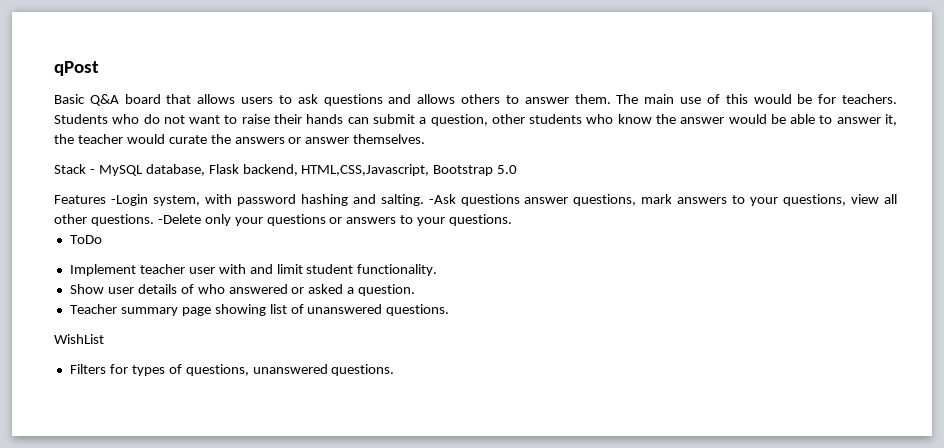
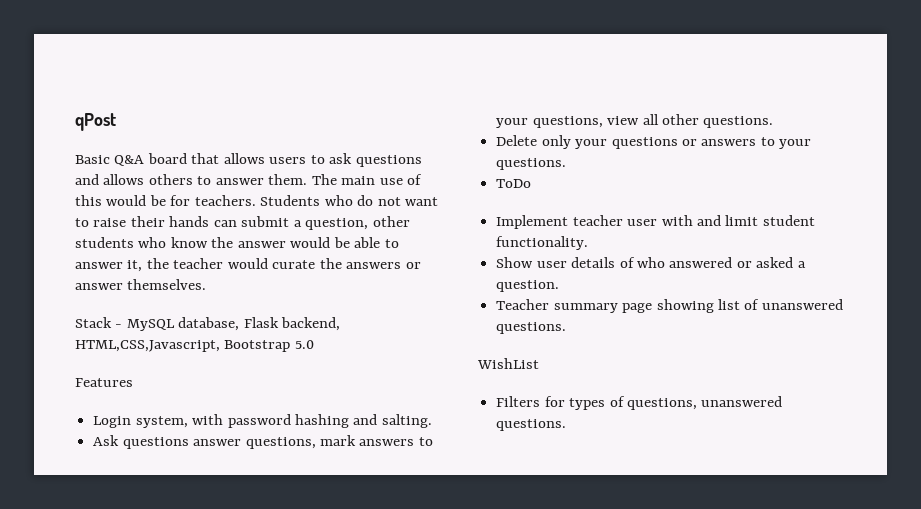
- Features -Login system, with password hashing and salting. -Ask questions answer questions, mark answers to your questions, view all other questions. -Delete only your questions or answers to your questions.
+ Features
+ Login system, with password hashing and salting.
+ Ask questions answer questions, mark answers to your questions, view all other questions.
+ Delete only your questions or answers to your questions.

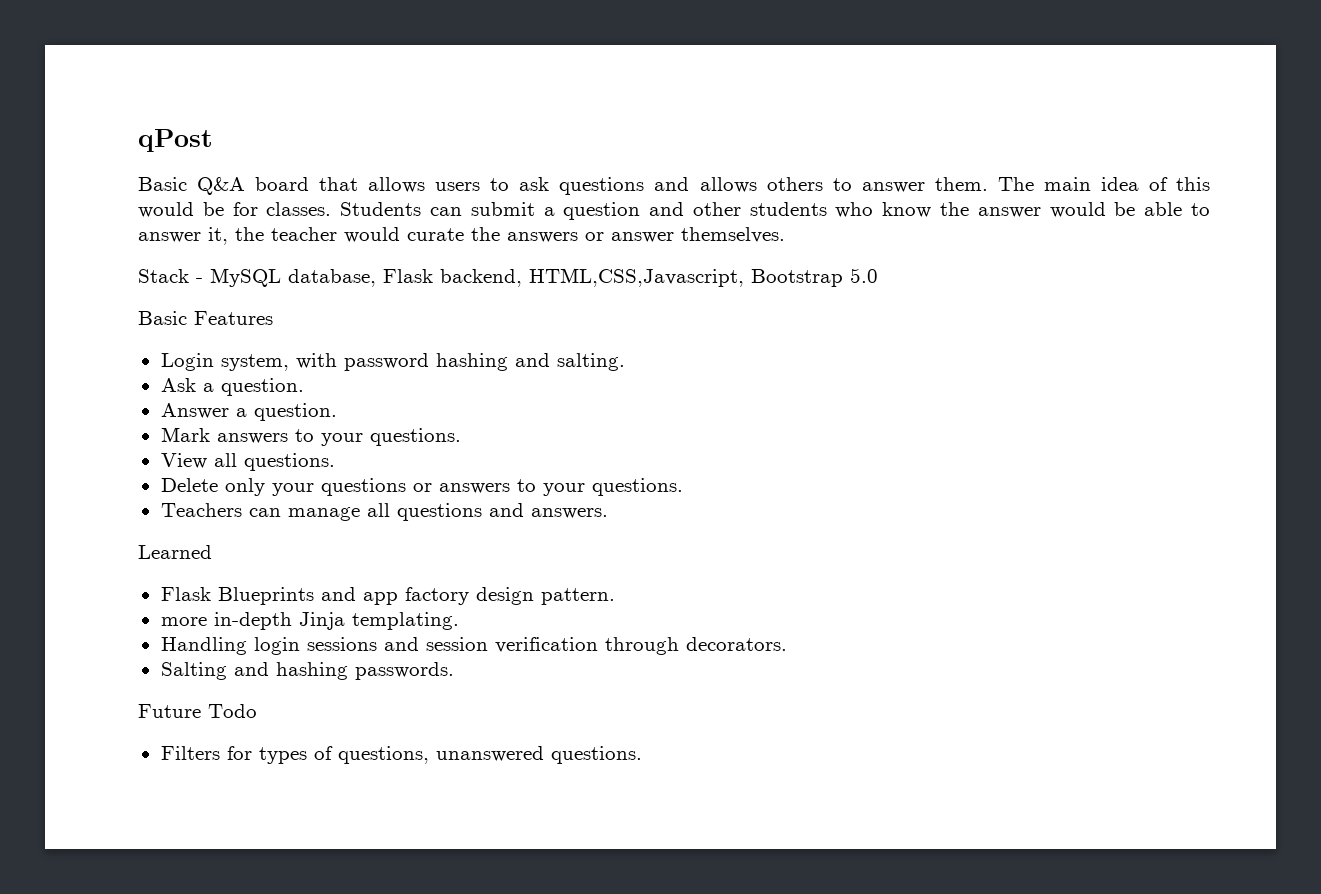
- The main use of this would be for teachers. Students who do not want to raise their hands can submit a question, other students who know the answer would be able to answer it, the teacher would curate the answers or answer themselves.
+ The main idea of this would be for classes. Students can submit a question and other students who know the answer would be able to answer it, the teacher would curate the answers or answer themselves.
- Features
+ Basic Features
- Ask questions answer questions, mark answers to your questions, view all other questions.
+ Ask a question.
+ Answer a question.
+ Mark answers to your questions.
+ View all questions.
- ToDo
- Implement teacher user with and limit student functionality.
- Show user details of who answered or asked a question.
- Teacher summary page showing list of unanswered questions.
- WishList
+ Teachers can manage all questions and answers.
+ Learned
+ Flask Blueprints and app factory design pattern.
+ more in-depth Jinja templating.
+ Handling login sessions and session verification through decorators.
+ Salting and hashing passwords.
+ Future Todo

